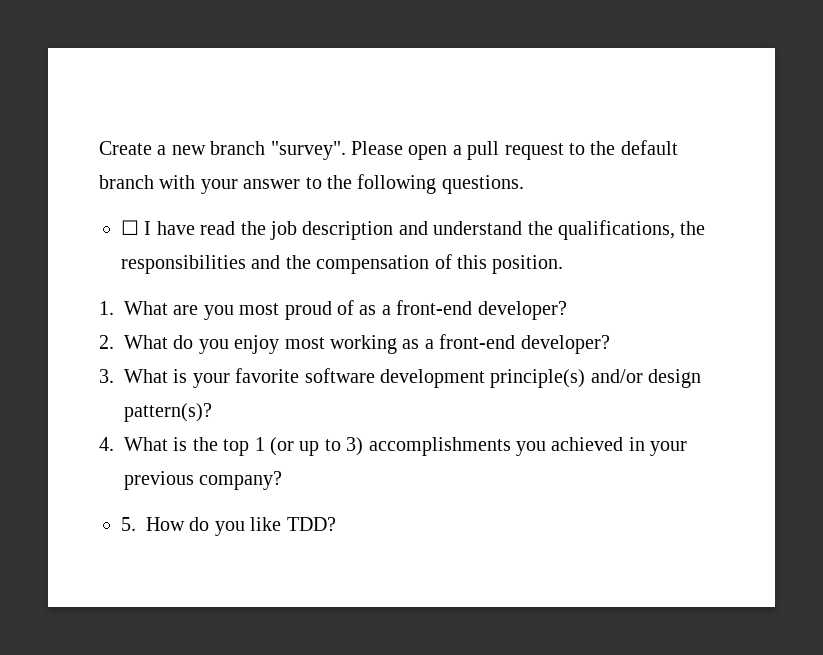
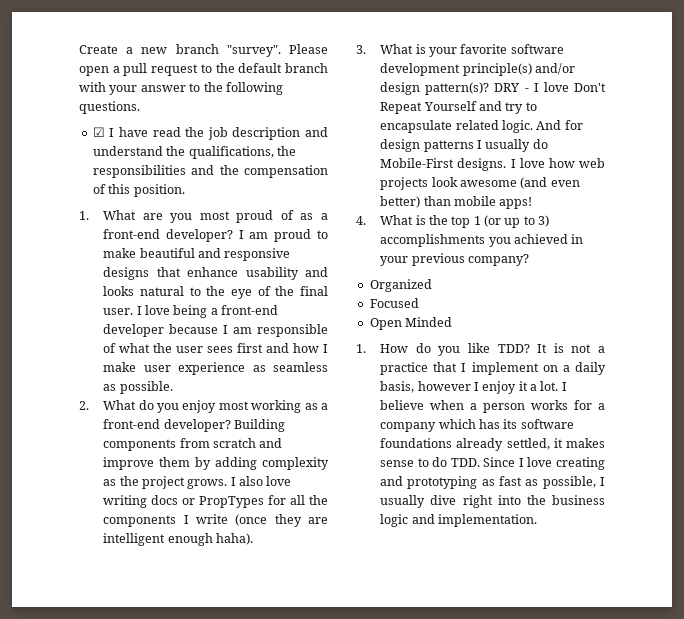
- ☐ I have read the job description and understand the qualifications, the responsibilities and the compensation of this position.
+ ☑ I have read the job description and understand the qualifications, the responsibilities and the compensation of this position.
+ I am proud to make beautiful and responsive designs that enhance usability and looks natural to the eye of the final user. I love being a front-end developer because I am responsible of what the user sees first and how I make user experience as seamless as possible.
+ Building components from scratch and improve them by adding complexity as the project grows. I also love writing docs or PropTypes for all the components I write (once they are intelligent enough haha).
+ DRY - I love Don't Repeat Yourself and try to encapsulate related logic. And for design patterns I usually do Mobile-First designs. I love how web projects look awesome (and even better) than mobile apps!
- 5. How do you like TDD?
+ Organized
+ Focused
+ Open Minded
+ 1. How do you like TDD?
+ It is not a practice that I implement on a daily basis, however I enjoy it a lot. I believe when a person works for a company which has its software foundations already settled, it makes sense to do TDD. Since I love creating and prototyping as fast as possible, I usually dive right into the business logic and implementation.

